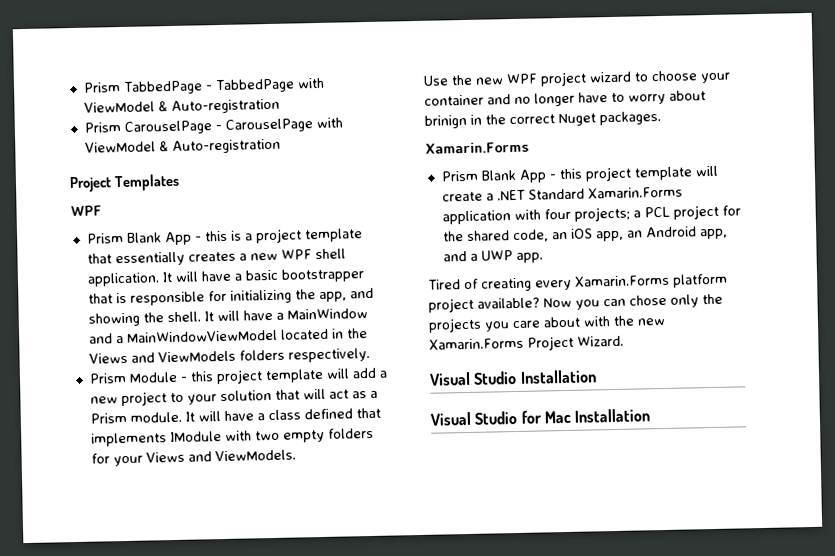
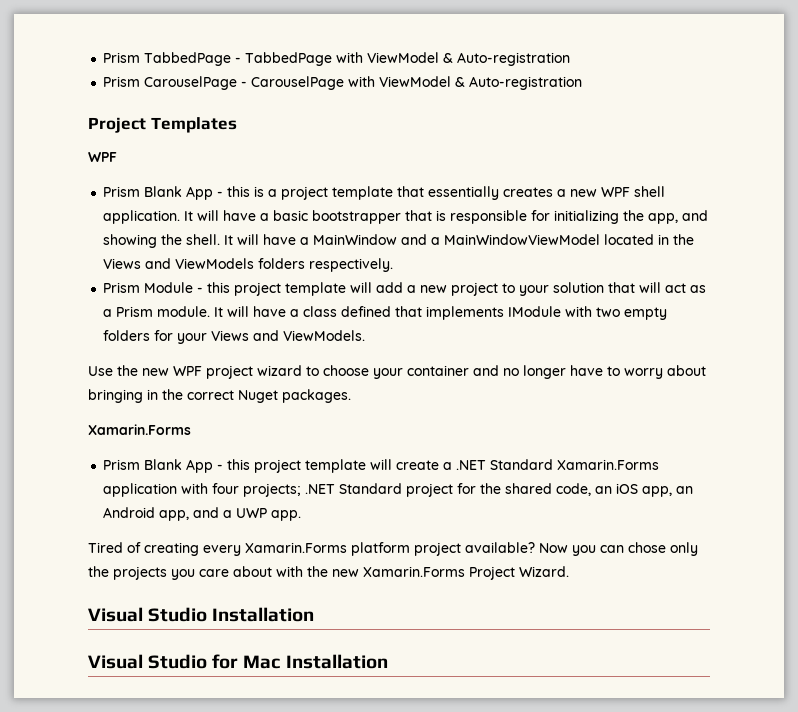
- Use the new WPF project wizard to choose your container and no longer have to worry about brinign in the correct Nuget packages.
+ Use the new WPF project wizard to choose your container and no longer have to worry about bringing in the correct Nuget packages.
- Prism Blank App - this project template will create a .NET Standard Xamarin.Forms application with four projects; a PCL project for the shared code, an iOS app, an Android app, and a UWP app.
+ Prism Blank App - this project template will create a .NET Standard Xamarin.Forms application with four projects; .NET Standard project for the shared code, an iOS app, an Android app, and a UWP app.

